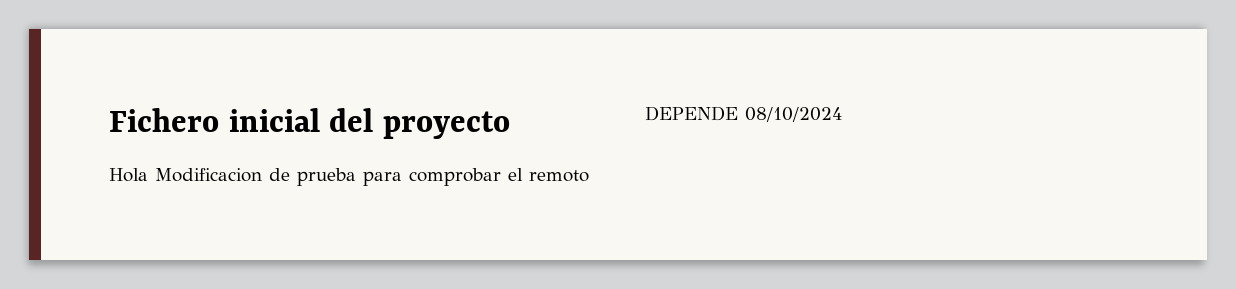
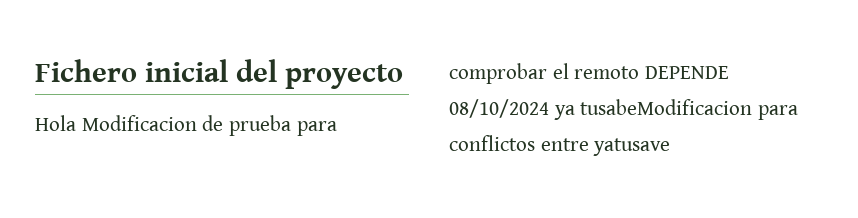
- Hola Modificacion de prueba para comprobar el remoto DEPENDE 08/10/2024
+ Hola Modificacion de prueba para comprobar el remoto DEPENDE 08/10/2024 ya tusabeModificacion para conflictos entre yatusave

